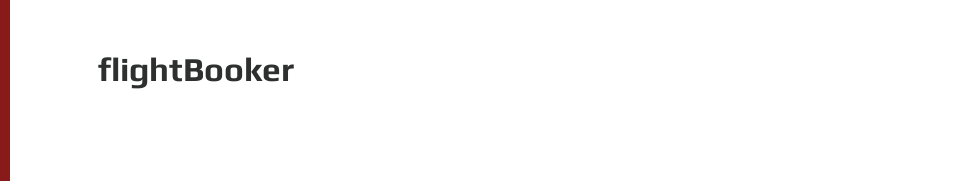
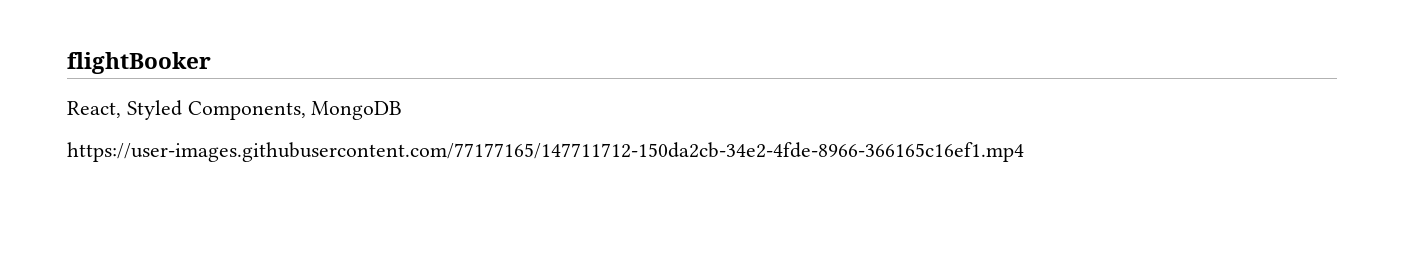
+ React, Styled Components, MongoDB
+ https://user-images.githubusercontent.com/77177165/147711712-150da2cb-34e2-4fde-8966-366165c16ef1.mp4

